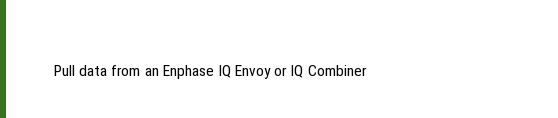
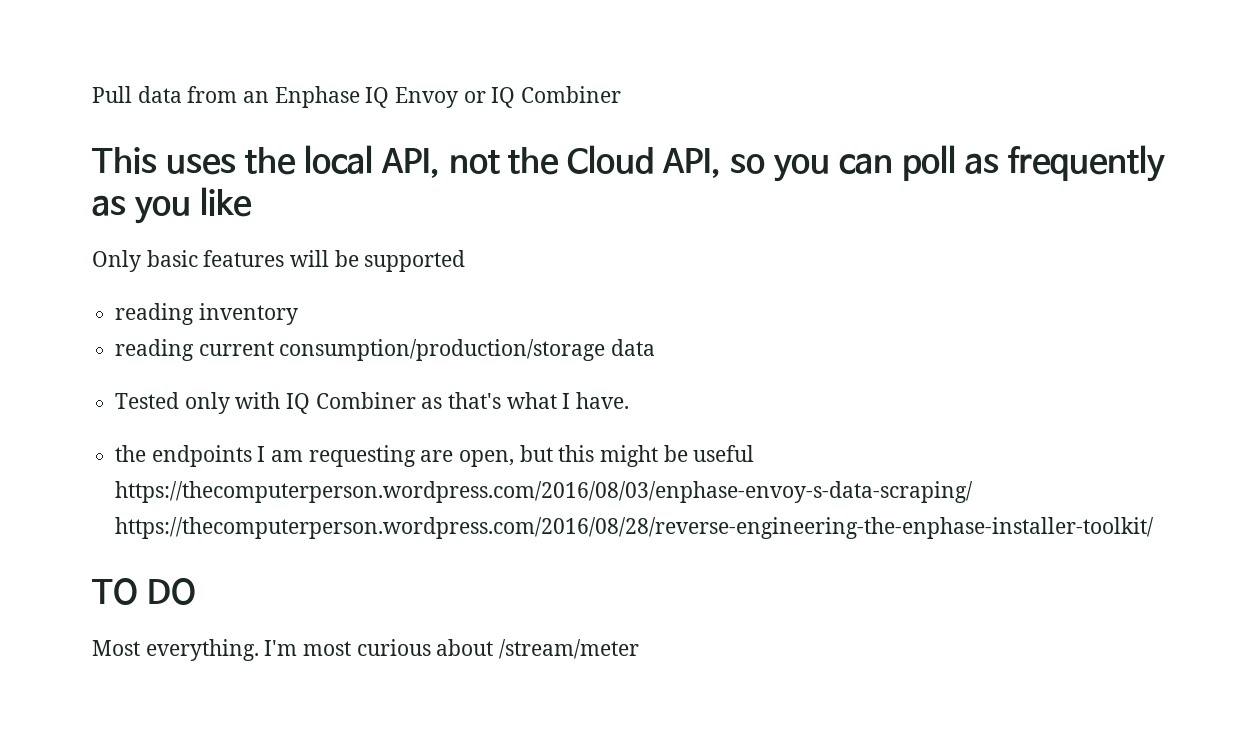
+ This uses the local API, not the Cloud API, so you can poll as frequently as you like
+ Only basic features will be supported
+ reading inventory
+ reading current consumption/production/storage data
+ Tested only with IQ Combiner as that's what I have.
+ the endpoints I am requesting are open, but this might be useful https://thecomputerperson.wordpress.com/2016/08/03/enphase-envoy-s-data-scraping/ https://thecomputerperson.wordpress.com/2016/08/28/reverse-engineering-the-enphase-installer-toolkit/
+ TO DO
+ Most everything. I'm most curious about /stream/meter

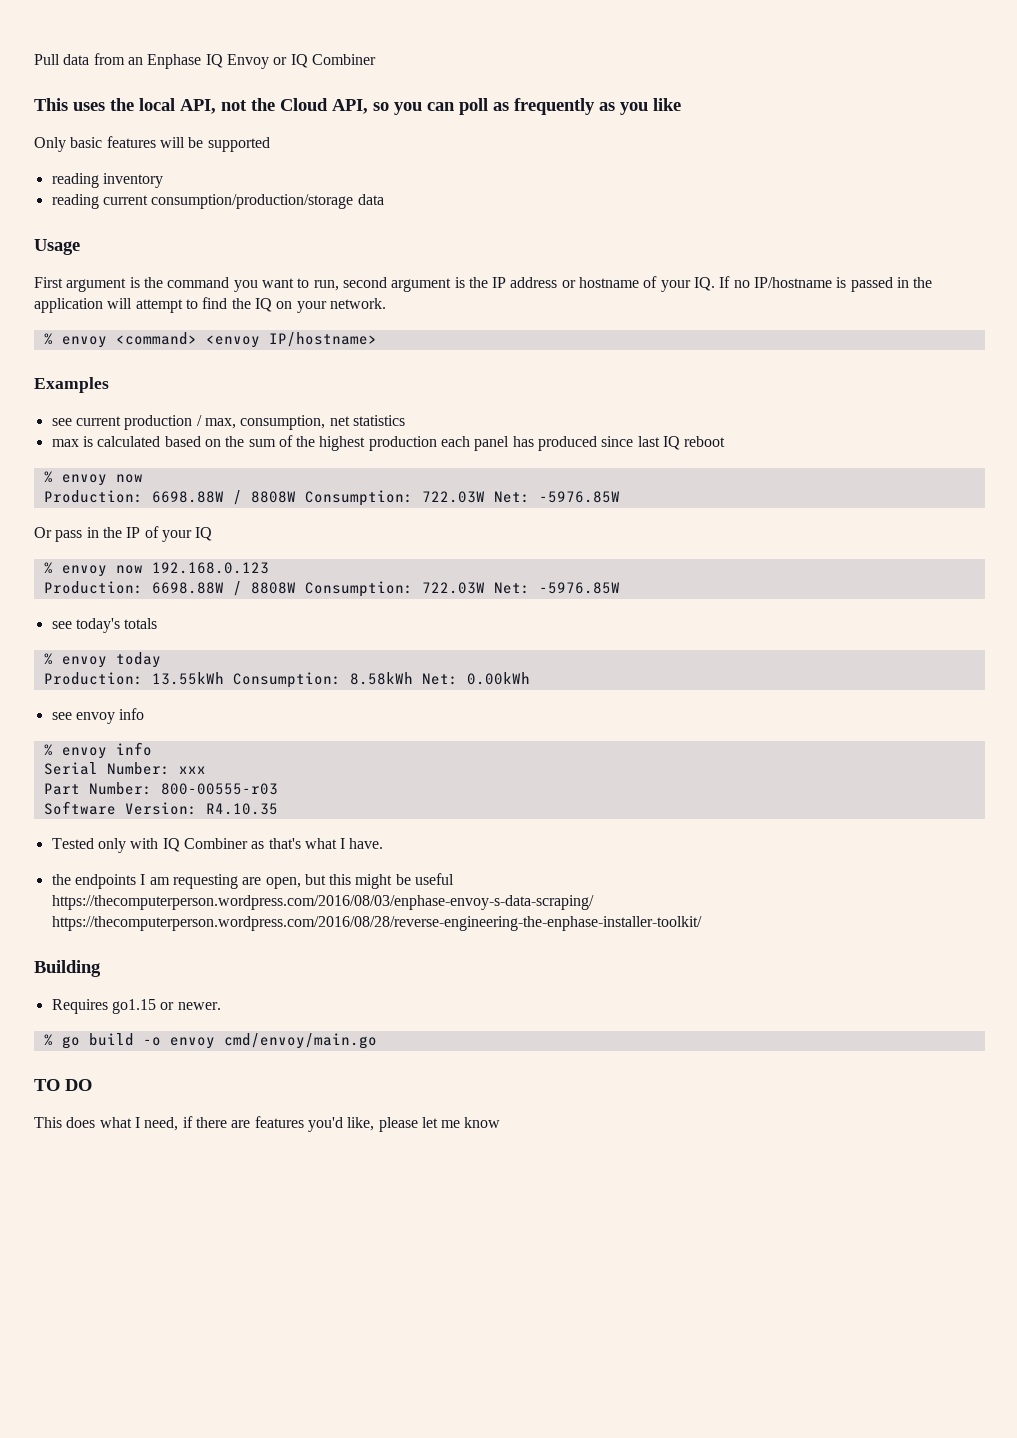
+ Usage
+ First argument is the command you want to run, second argument is the IP address or hostname of your IQ. If no IP/hostname is passed in the application will attempt to find the IQ on your network.
+ % envoy <command> <envoy IP/hostname>
+ Examples
+ see current production / max, consumption, net statistics
+ max is calculated based on the sum of the highest production each panel has produced since last IQ reboot
+ % envoy now
+ Production: 6698.88W / 8808W Consumption: 722.03W Net: -5976.85W
+ Or pass in the IP of your IQ
+ % envoy now 192.168.0.123
+ Production: 6698.88W / 8808W Consumption: 722.03W Net: -5976.85W
+ see today's totals
+ % envoy today
+ Production: 13.55kWh Consumption: 8.58kWh Net: 0.00kWh
+ see envoy info
+ % envoy info
+ Serial Number: xxx
+ Part Number: 800-00555-r03
+ Software Version: R4.10.35
+ Building
+ Requires go1.15 or newer.
+ % go build -o envoy cmd/envoy/main.go
  TO DO
- Most everything. I'm most curious about /stream/meter
+ This does what I need, if there are features you'd like, please let me know

